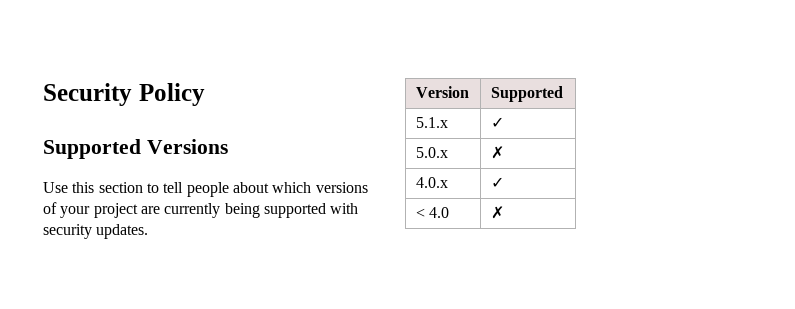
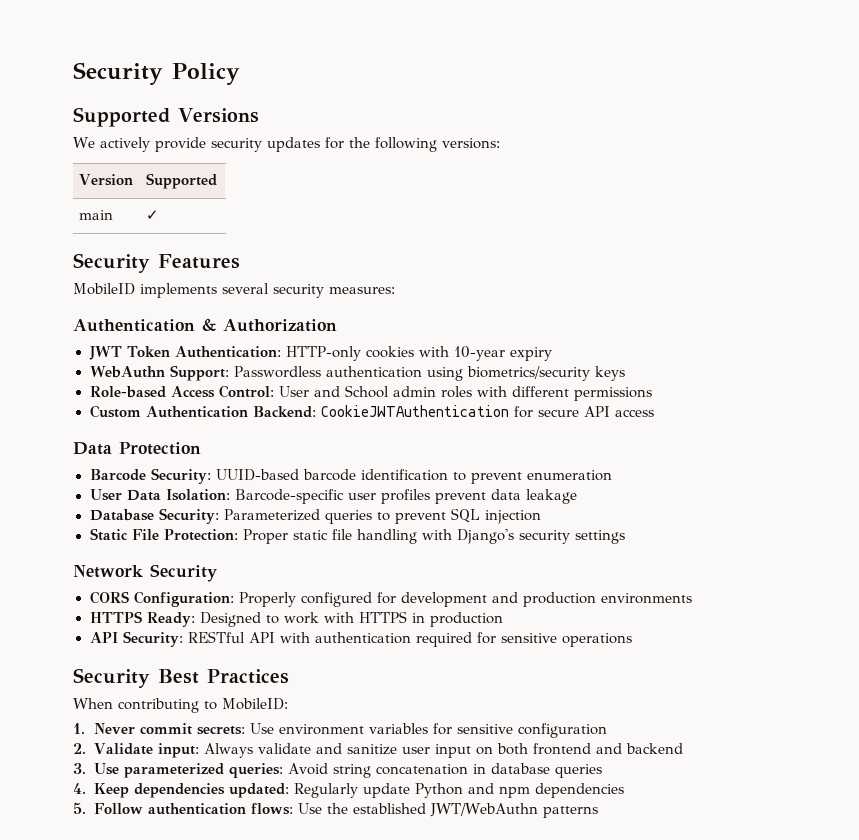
- Use this section to tell people about which versions of your project are currently being supported with security updates.
+ We actively provide security updates for the following versions:
- 5.1.x | ✓
- 5.0.x | ✗
- 4.0.x | ✓
- < 4.0 | ✗
+ main | ✓
+ Security Features
+ MobileID implements several security measures:
+ Authentication & Authorization
+ JWT Token Authentication: HTTP-only cookies with 10-year expiry
+ WebAuthn Support: Passwordless authentication using biometrics/security keys
+ Role-based Access Control: User and School admin roles with different permissions
+ Custom Authentication Backend: CookieJWTAuthentication for secure API access
+ Data Protection
+ Barcode Security: UUID-based barcode identification to prevent enumeration
+ User Data Isolation: Barcode-specific user profiles prevent data leakage
+ Database Security: Parameterized queries to prevent SQL injection
+ Static File Protection: Proper static file handling with Django's security settings
+ Network Security
+ CORS Configuration: Properly configured for development and production environments
+ HTTPS Ready: Designed to work with HTTPS in production
+ API Security: RESTful API with authentication required for sensitive operations
+ Security Best Practices
+ When contributing to MobileID:
+ 1. Never commit secrets: Use environment variables for sensitive configuration
+ 2. Validate input: Always validate and sanitize user input on both frontend and backend
+ 3. Use parameterized queries: Avoid string concatenation in database queries
+ 4. Keep dependencies updated: Regularly update Python and npm dependencies
+ 5. Follow authentication flows: Use the established JWT/WebAuthn patterns

